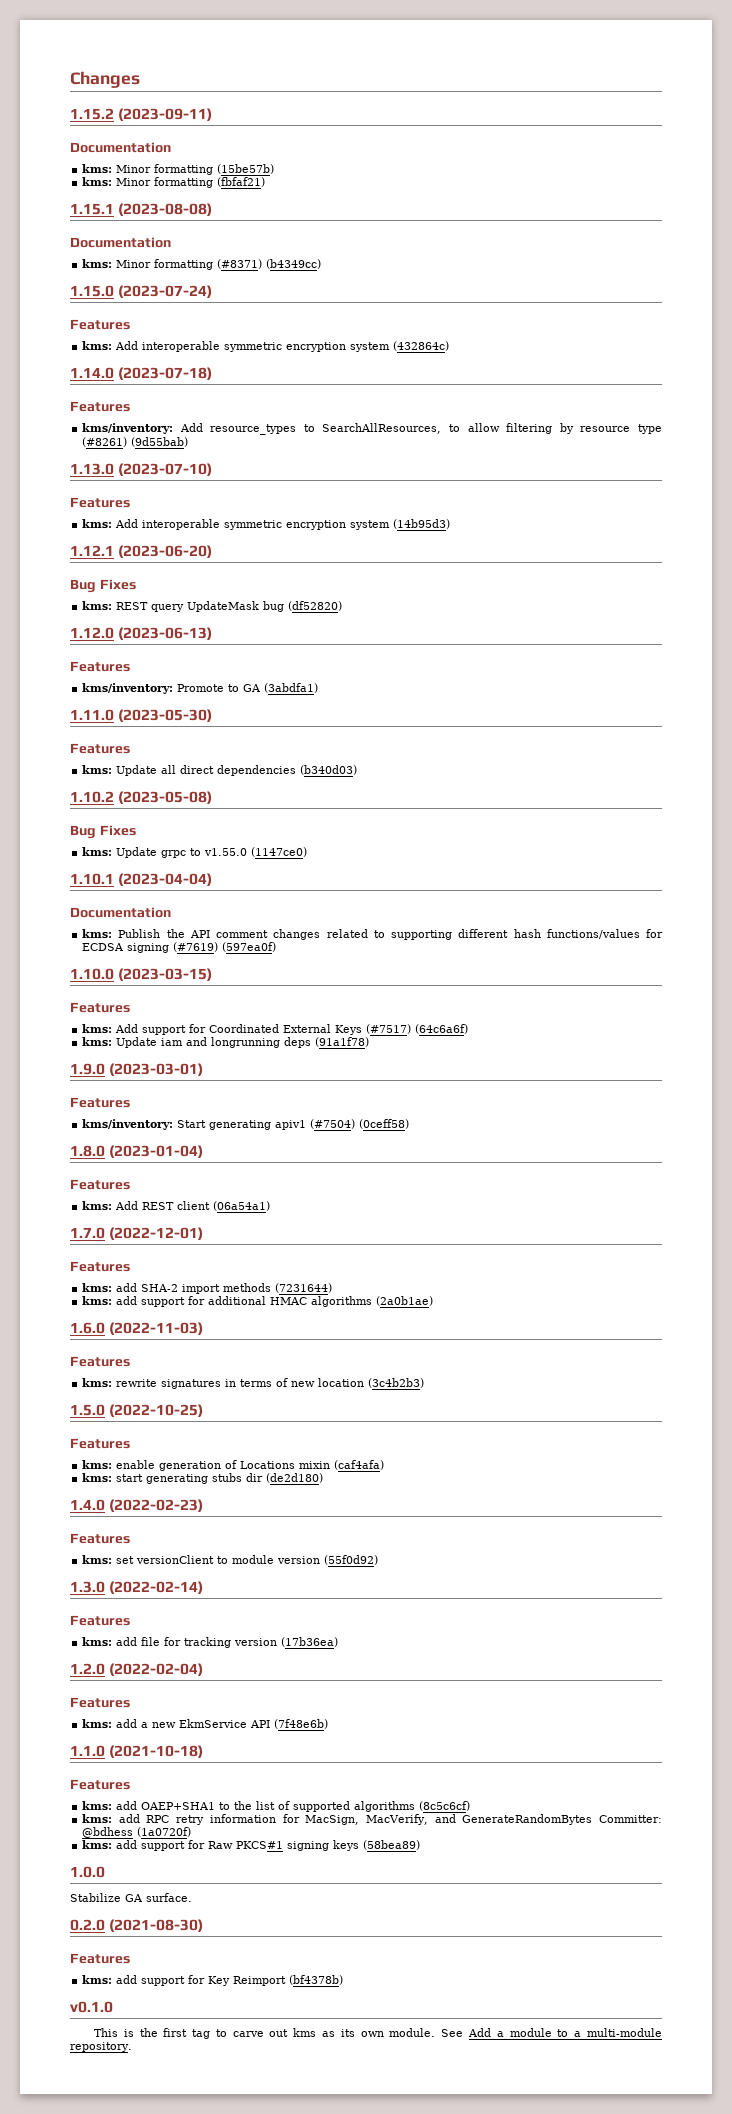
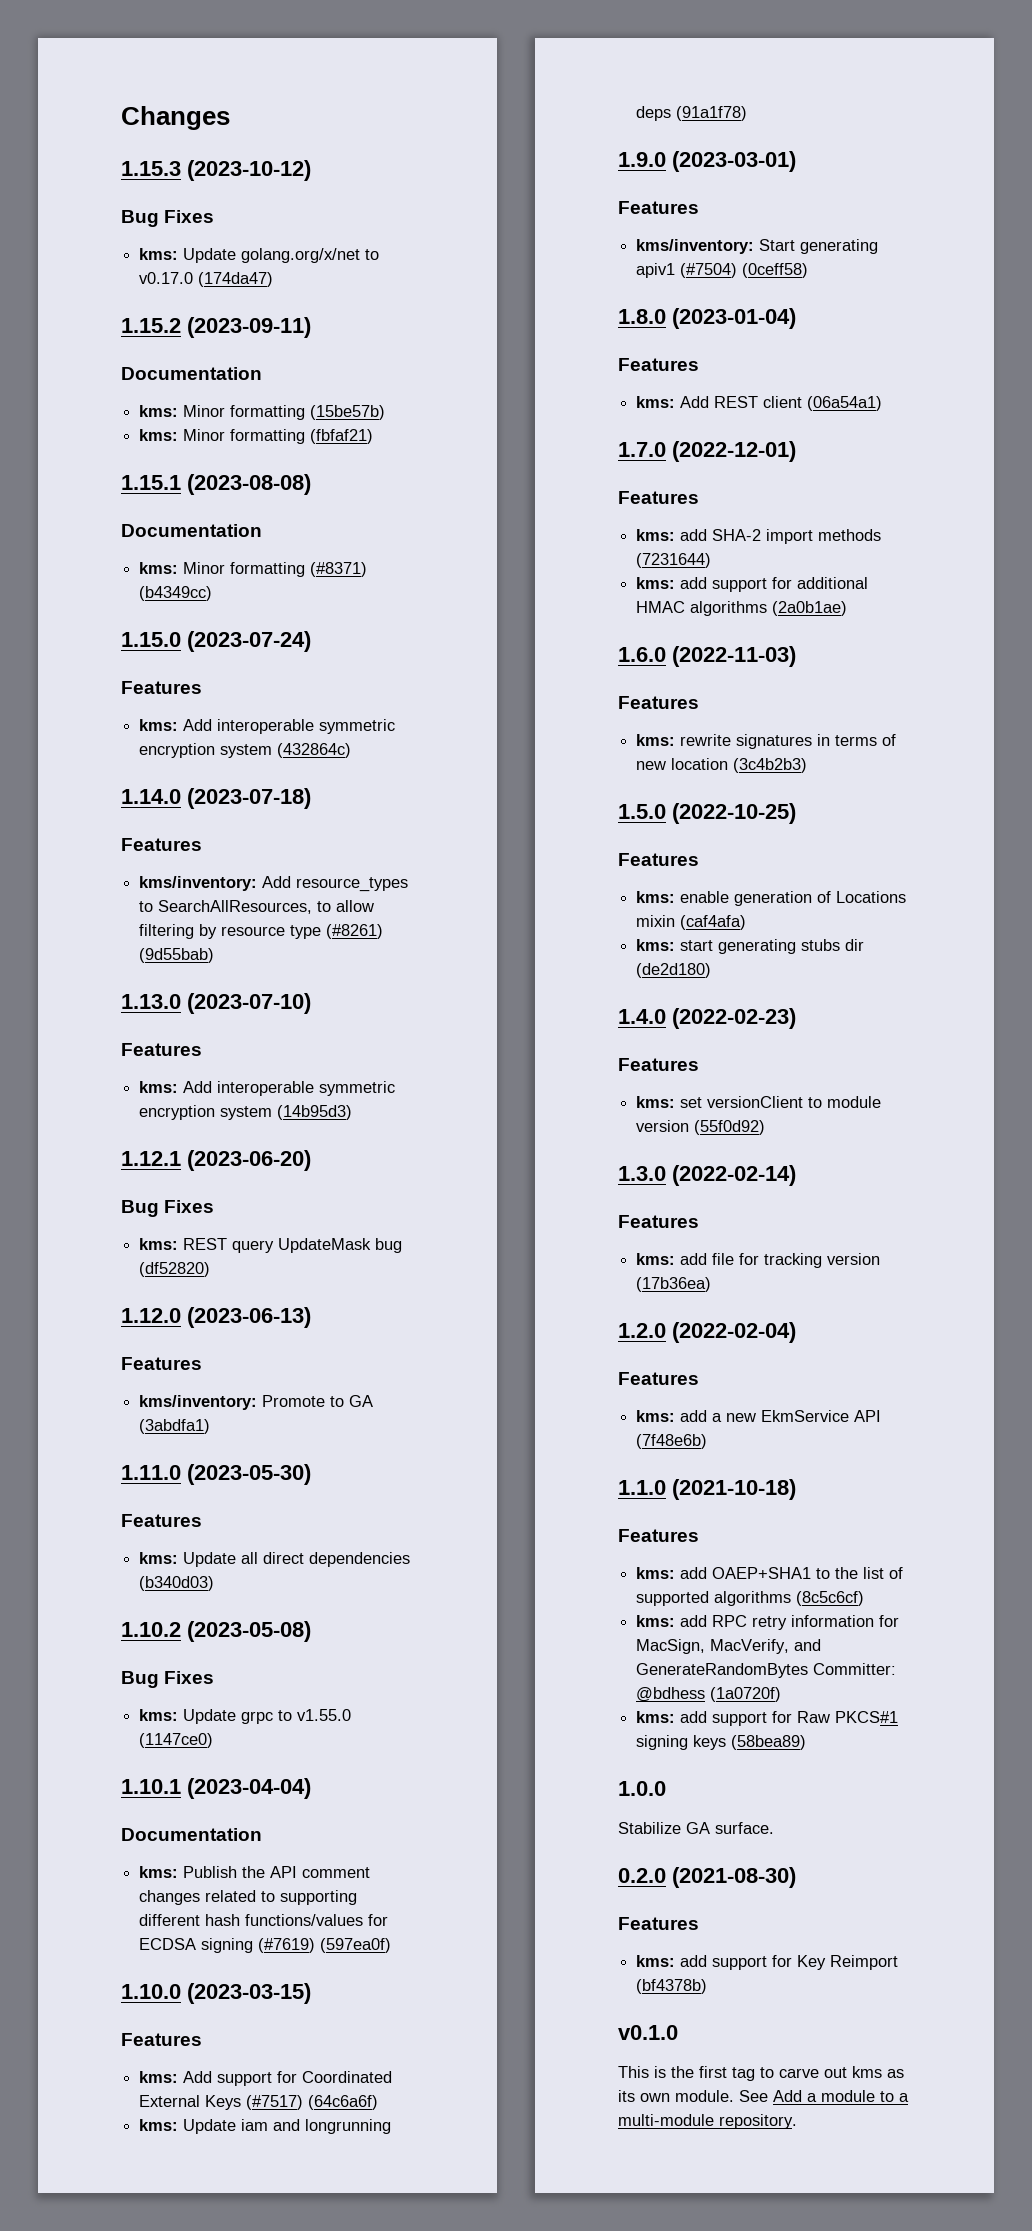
+ 1.15.3 (2023-10-12)
+ Bug Fixes
+ kms: Update golang.org/x/net to v0.17.0 (174da47)

